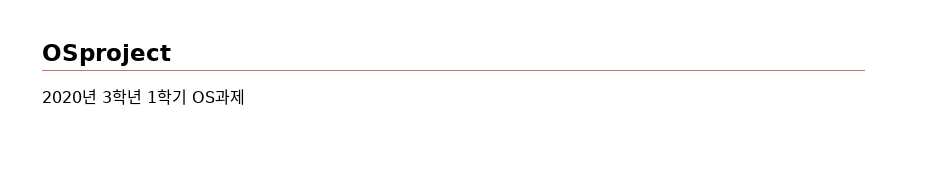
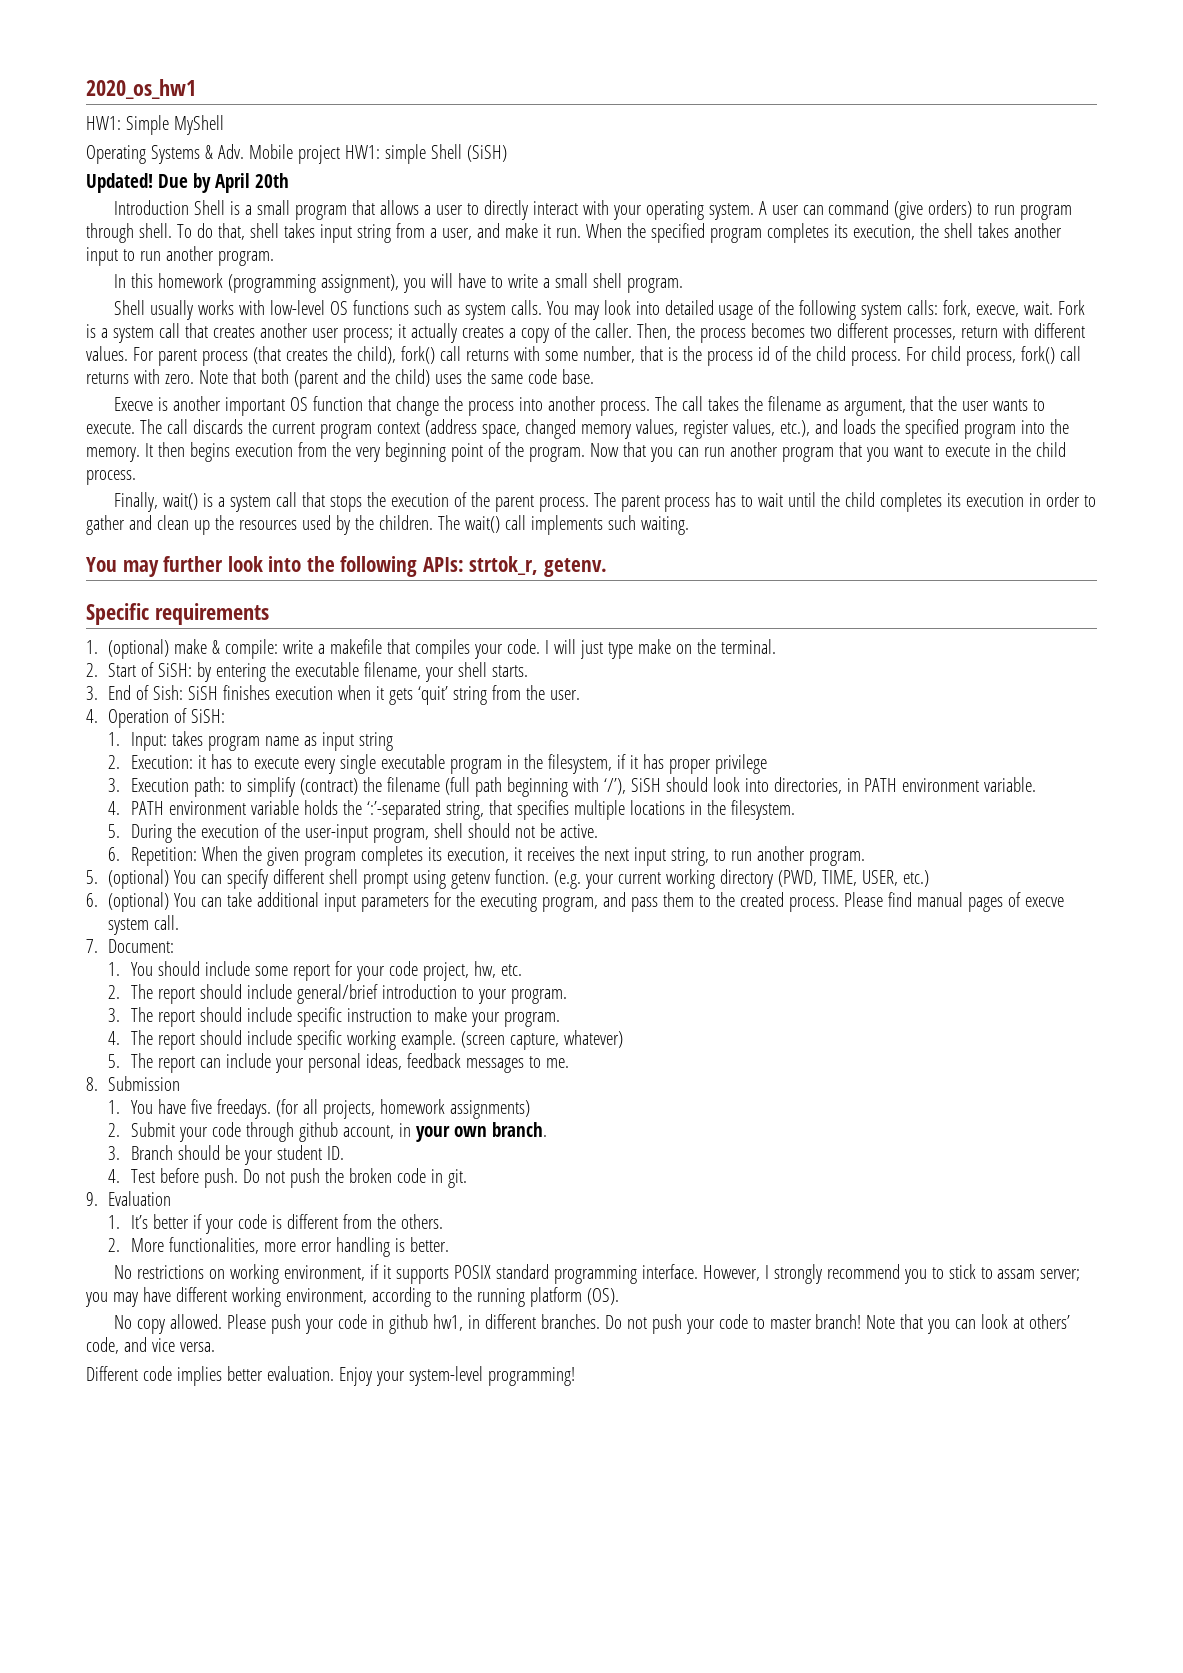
- OSproject
- 2020년 3학년 1학기 OS과제
+ 2020_os_hw1
+ HW1: Simple MyShell
+ Operating Systems & Adv. Mobile project HW1: simple Shell (SiSH)
+ Updated! Due by April 20th
+ Introduction Shell is a small program that allows a user to directly interact with your operating system. A user can command (give orders) to run program through shell. To do that, shell takes input string from a user, and make it run. When the specified program completes its execution, the shell takes another input to run another program.
+ In this homework (programming assignment), you will have to write a small shell program.
+ Shell usually works with low-level OS functions such as system calls. You may look into detailed usage of the following system calls: fork, execve, wait. Fork is a system call that creates another user process; it actually creates a copy of the caller. Then, the process becomes two different processes, return with different values. For parent process (that creates the child), fork() call returns with some number, that is the process id of the child process. For child process, fork() call returns with zero. Note that both (parent and the child) uses the same code base.
+ Execve is another important OS function that change the process into another process. The call takes the filename as argument, that the user wants to execute. The call discards the current program context (address space, changed memory values, register values, etc.), and loads the specified program into the memory. It then begins execution from the very beginning point of the program. Now that you can run another program that you want to execute in the child process.
+ Finally, wait() is a system call that stops the execution of the parent process. The parent process has to wait until the child completes its execution in order to gather and clean up the resources used by the children. The wait() call implements such waiting.
+ You may further look into the following APIs: strtok_r, getenv.
+ Specific requirements
+ 1. (optional) make & compile: write a makefile that compiles your code. I will just type make on the terminal.
+ 2. Start of SiSH: by entering the executable filename, your shell starts.
+ 3. End of Sish: SiSH finishes execution when it gets ‘quit’ string from the user.
+ 4. Operation of SiSH:
+ 1. Input: takes program name as input string
+ 2. Execution: it has to execute every single executable program in the filesystem, if it has proper privilege
+ 3. Execution path: to simplify (contract) the filename (full path beginning with ‘/’), SiSH should look into directories, in PATH environment variable.
+ 4. PATH environment variable holds the ‘:’-separated string, that specifies multiple locations in the filesystem.
+ 5. During the execution of the user-input program, shell should not be active.
+ 6. Repetition: When the given program completes its execution, it receives the next input string, to run another program.
+ 5. (optional) You can specify different shell prompt using getenv function. (e.g. your current working directory (PWD, TIME, USER, etc.)
+ 6. (optional) You can take additional input parameters for the executing program, and pass them to the created process. Please find manual pages of execve system call.
+ 7. Document:
+ 1. You should include some report for your code project, hw, etc.
+ 2. The report should include general/brief introduction to your program.
+ 3. The report should include specific instruction to make your program.
+ 4. The report should include specific working example. (screen capture, whatever)
+ 5. The report can include your personal ideas, feedback messages to me.
+ 8. Submission
+ 1. You have five freedays. (for all projects, homework assignments)
+ 2. Submit your code through github account, in your own branch.
+ 3. Branch should be your student ID.
+ 4. Test before push. Do not push the broken code in git.
+ 9. Evaluation
+ 1. It’s better if your code is different from the others.
+ 2. More functionalities, more error handling is better.
+ No restrictions on working environment, if it supports POSIX standard programming interface. However, I strongly recommend you to stick to assam server; you may have different working environment, according to the running platform (OS).
+ No copy allowed. Please push your code in github hw1, in different branches. Do not push your code to master branch! Note that you can look at others’ code, and vice versa.
+ Different code implies better evaluation. Enjoy your system-level programming!

